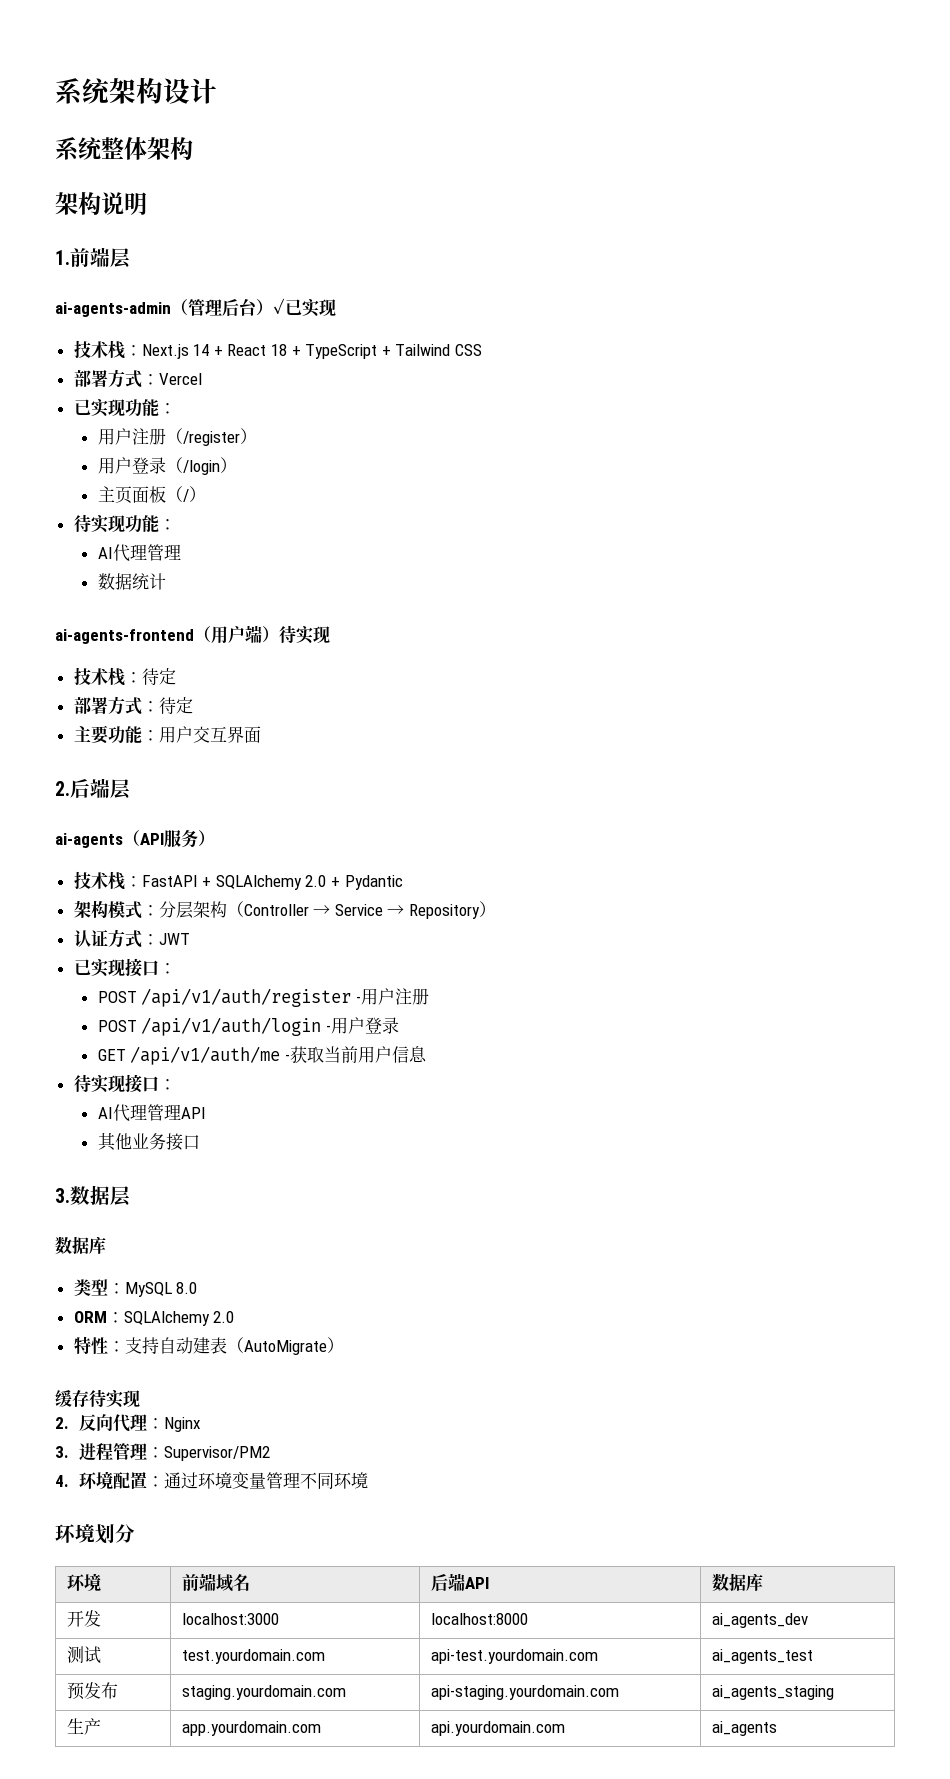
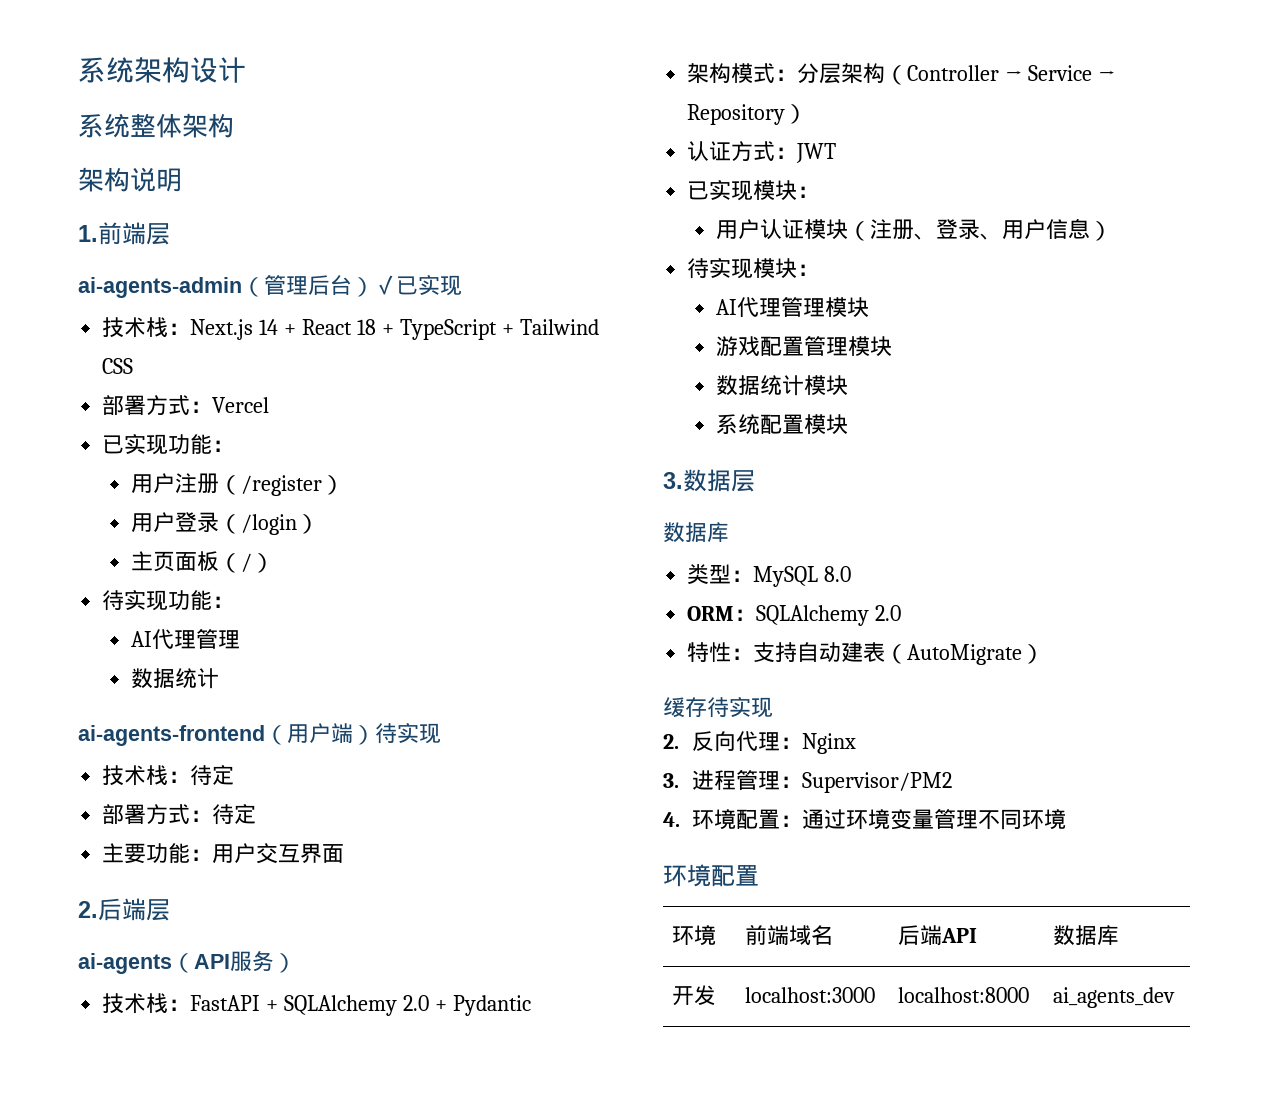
- 已实现接口：
- POST /api/v1/auth/register -用户注册
- POST /api/v1/auth/login -用户登录
- GET /api/v1/auth/me -获取当前用户信息
- 待实现接口：
- AI代理管理API
- 其他业务接口
+ 已实现模块：
+ 用户认证模块（注册、登录、用户信息）
+ 待实现模块：
+ AI代理管理模块
+ 游戏配置管理模块
+ 数据统计模块
+ 系统配置模块
  4.环境配置：通过环境变量管理不同环境
- 环境划分
+ 环境配置
- 测试 | test.yourdomain.com | api-test.yourdomain.com | ai_agents_test
- 预发布 | staging.yourdomain.com | api-staging.yourdomain.com | ai_agents_staging
- 生产 | app.yourdomain.com | api.yourdomain.com | ai_agents

